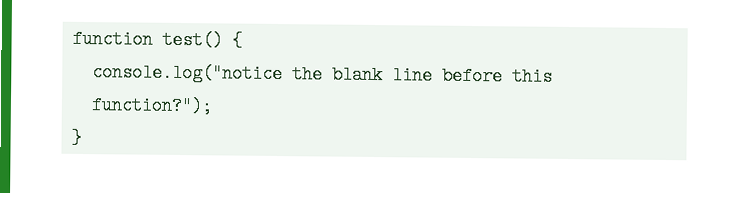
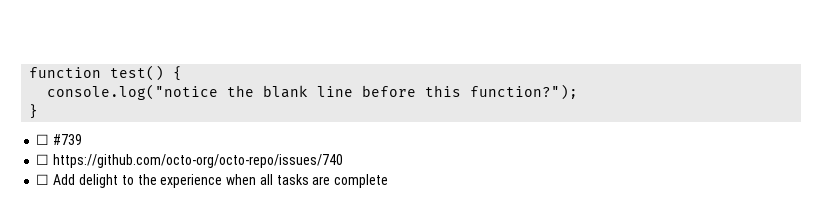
+ ☐ #739
+ ☐ https://github.com/octo-org/octo-repo/issues/740
+ ☐ Add delight to the experience when all tasks are complete

